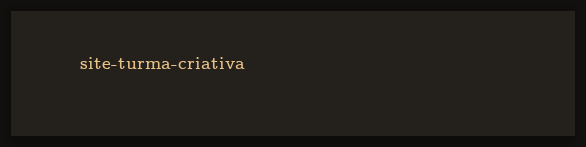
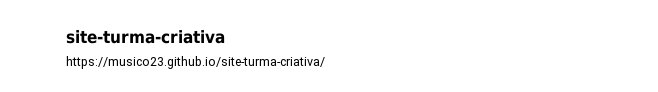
+ https://musico23.github.io/site-turma-criativa/

